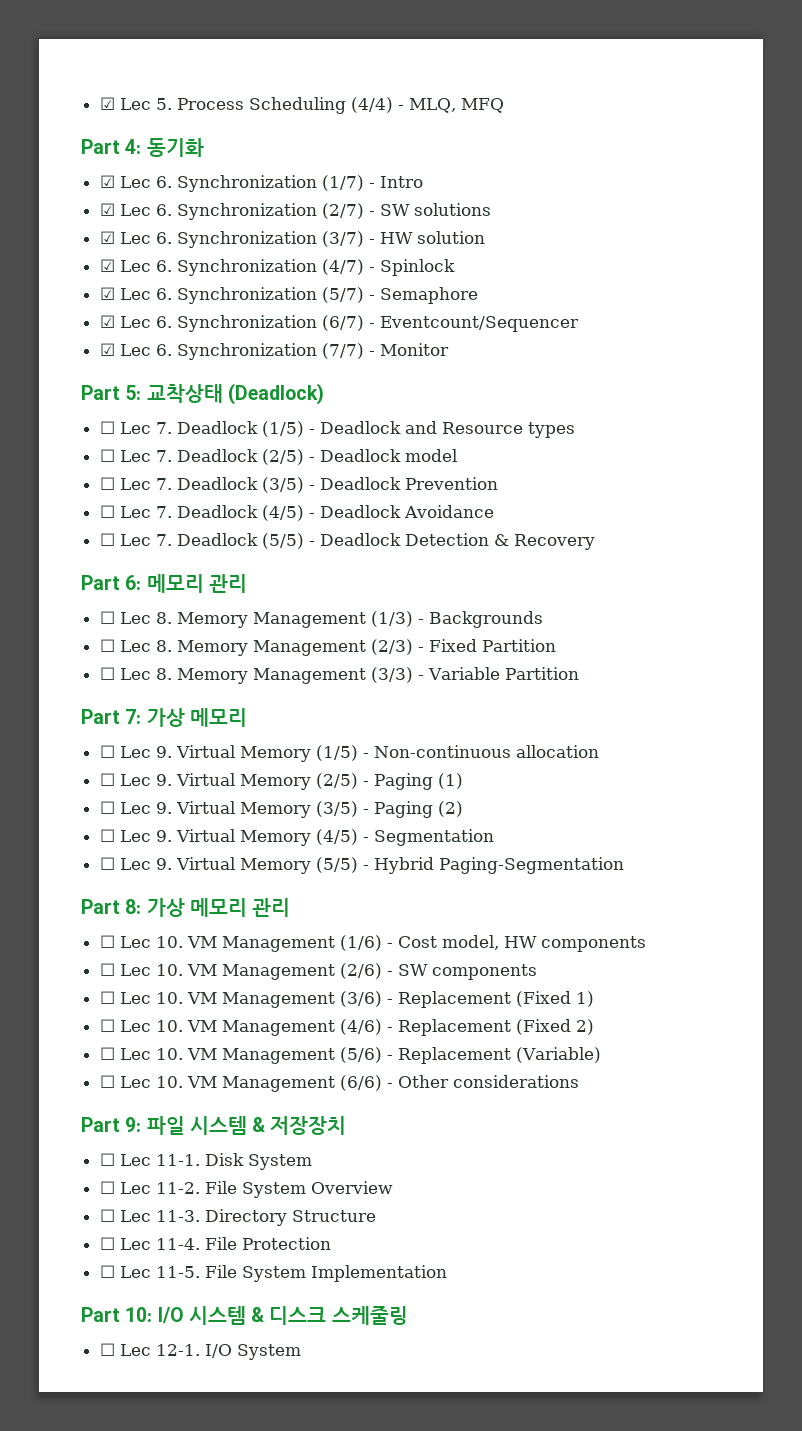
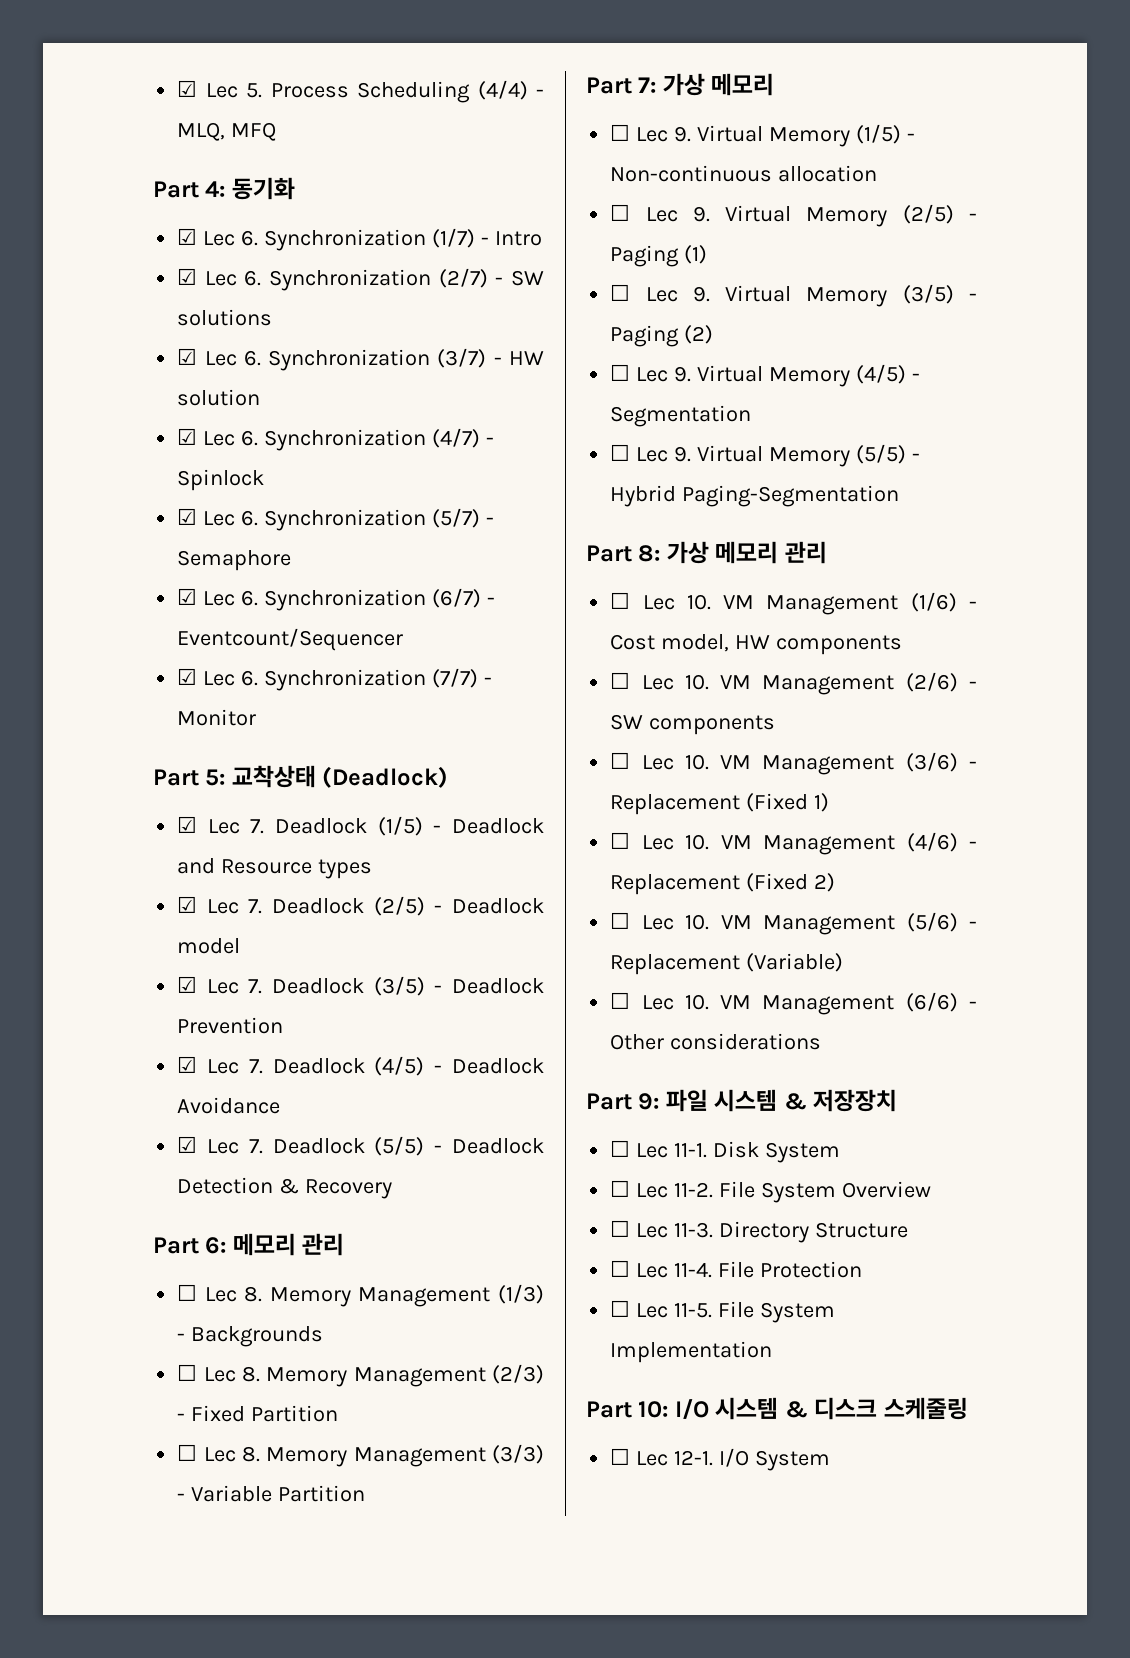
- ☐ Lec 7. Deadlock (1/5) - Deadlock and Resource types
+ ☑ Lec 7. Deadlock (1/5) - Deadlock and Resource types
- ☐ Lec 7. Deadlock (2/5) - Deadlock model
+ ☑ Lec 7. Deadlock (2/5) - Deadlock model
- ☐ Lec 7. Deadlock (3/5) - Deadlock Prevention
+ ☑ Lec 7. Deadlock (3/5) - Deadlock Prevention
- ☐ Lec 7. Deadlock (4/5) - Deadlock Avoidance
+ ☑ Lec 7. Deadlock (4/5) - Deadlock Avoidance
- ☐ Lec 7. Deadlock (5/5) - Deadlock Detection & Recovery
+ ☑ Lec 7. Deadlock (5/5) - Deadlock Detection & Recovery

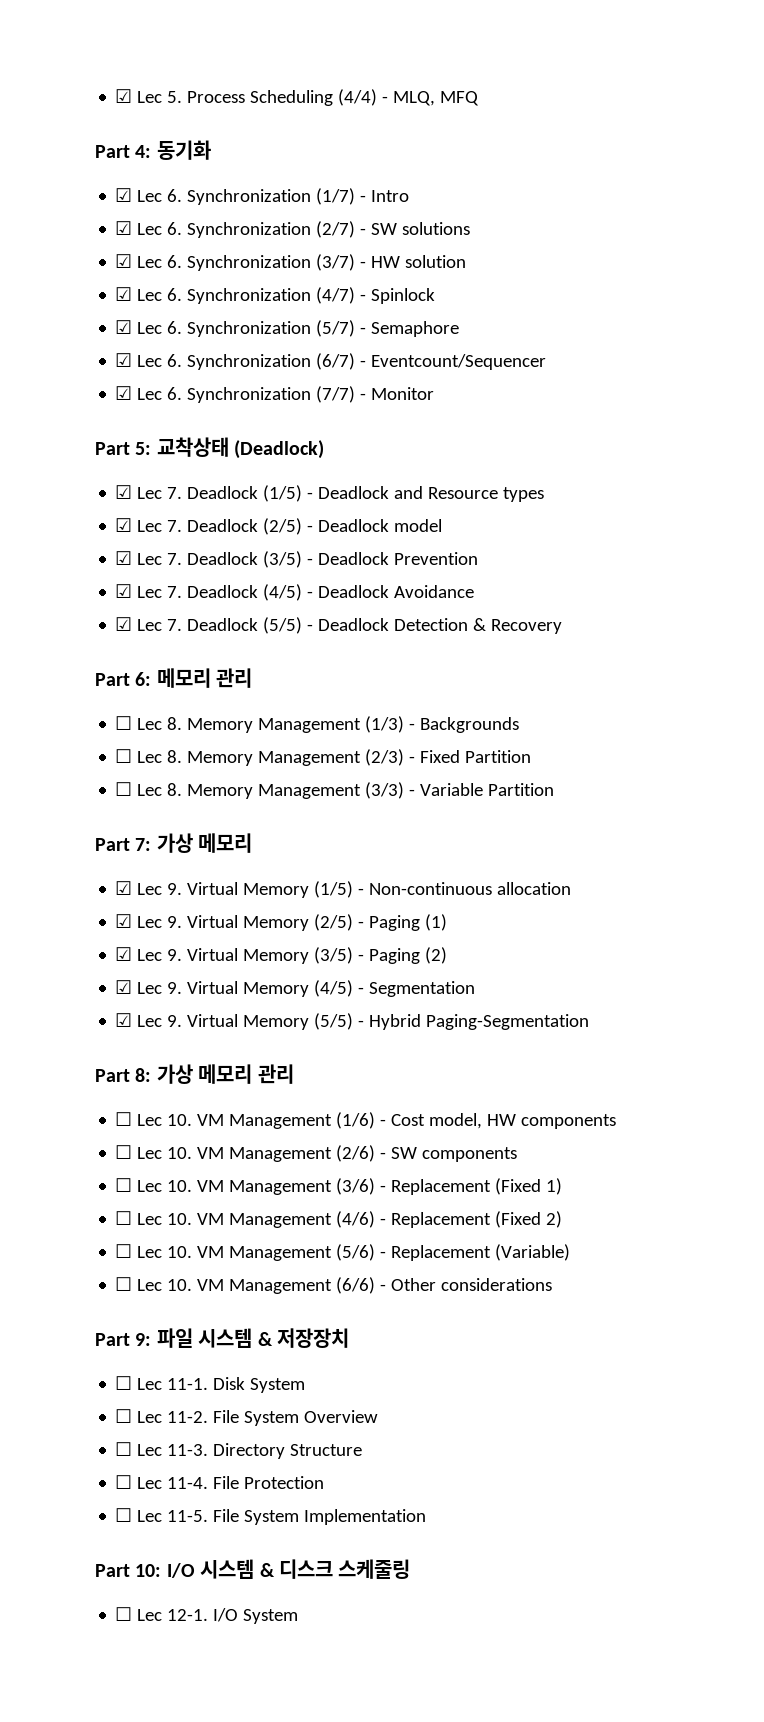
- ☐ Lec 9. Virtual Memory (1/5) - Non-continuous allocation
+ ☑ Lec 9. Virtual Memory (1/5) - Non-continuous allocation
- ☐ Lec 9. Virtual Memory (2/5) - Paging (1)
+ ☑ Lec 9. Virtual Memory (2/5) - Paging (1)
- ☐ Lec 9. Virtual Memory (3/5) - Paging (2)
+ ☑ Lec 9. Virtual Memory (3/5) - Paging (2)
- ☐ Lec 9. Virtual Memory (4/5) - Segmentation
+ ☑ Lec 9. Virtual Memory (4/5) - Segmentation
- ☐ Lec 9. Virtual Memory (5/5) - Hybrid Paging-Segmentation
+ ☑ Lec 9. Virtual Memory (5/5) - Hybrid Paging-Segmentation

